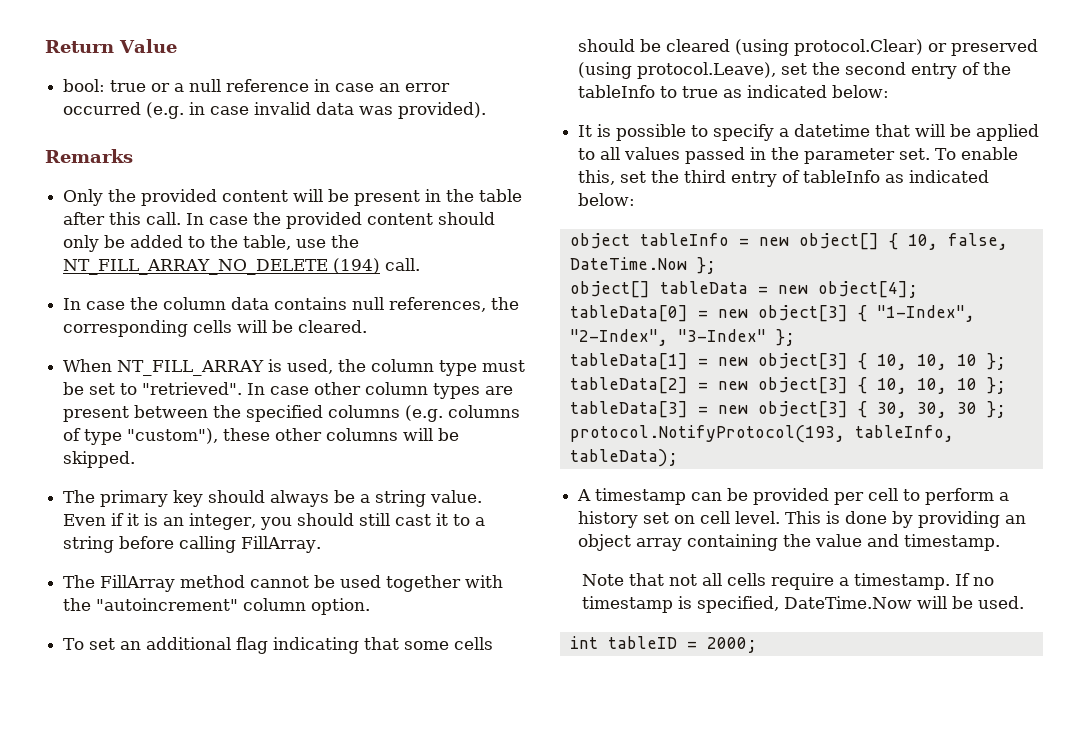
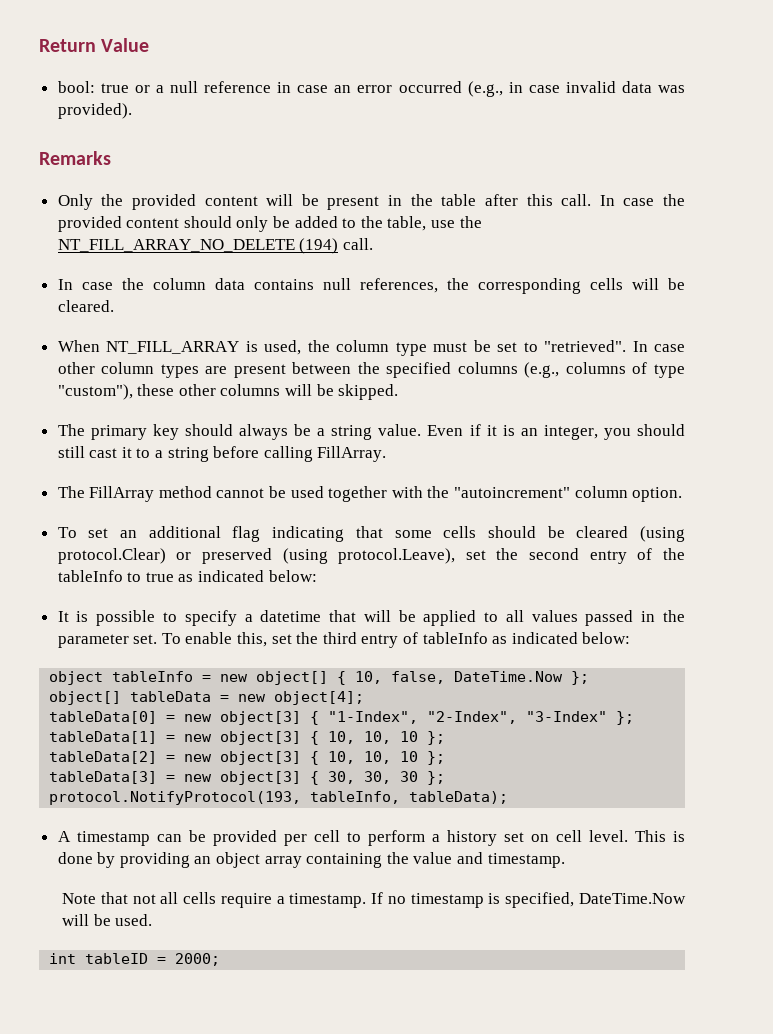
- bool: true or a null reference in case an error occurred (e.g. in case invalid data was provided).
+ bool: true or a null reference in case an error occurred (e.g., in case invalid data was provided).
- In case other column types are present between the specified columns (e.g. columns of type "custom"), these other columns will be skipped.
+ In case other column types are present between the specified columns (e.g., columns of type "custom"), these other columns will be skipped.

